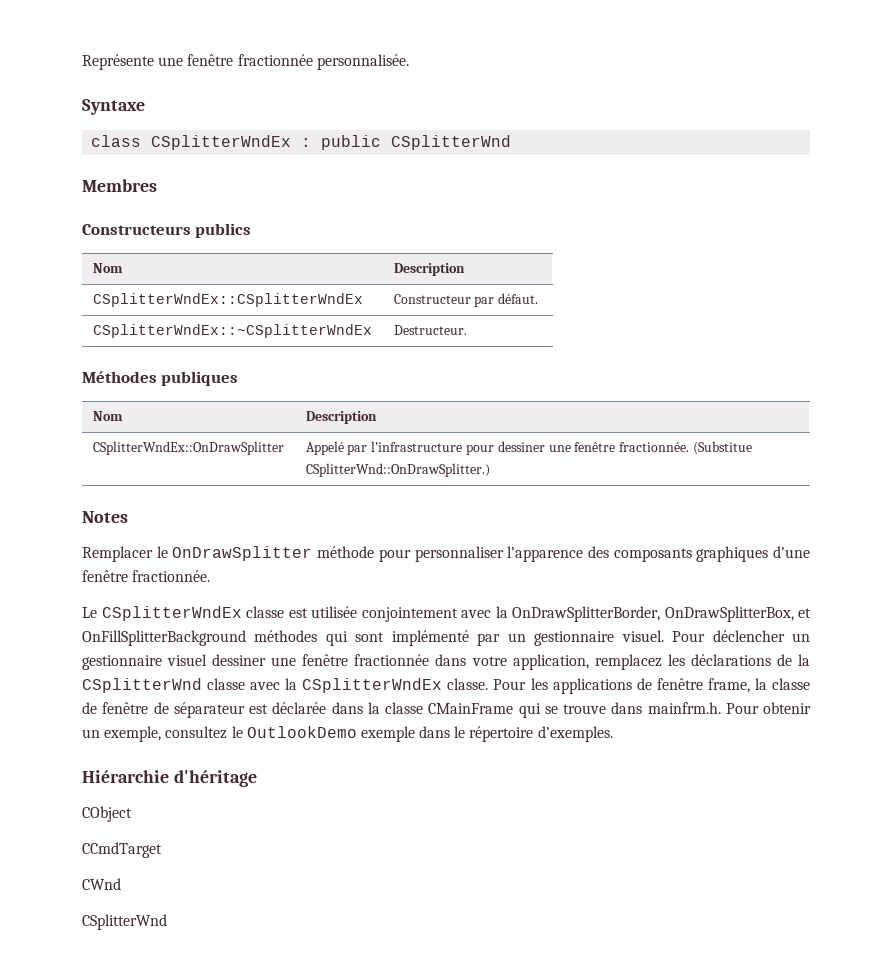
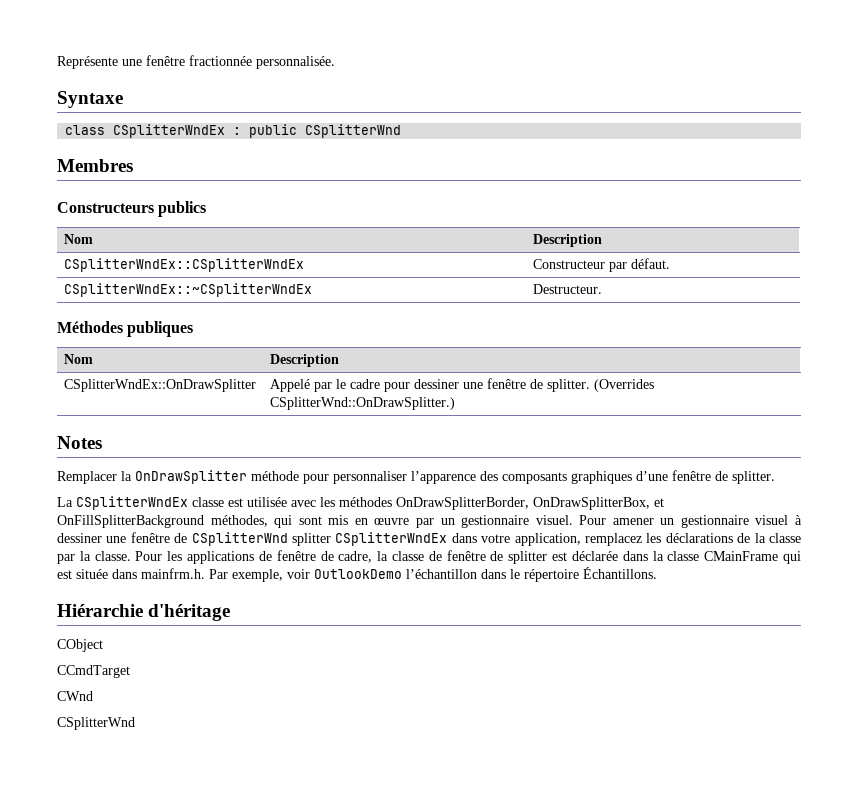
- CSplitterWndEx::OnDrawSplitter | Appelé par l’infrastructure pour dessiner une fenêtre fractionnée. (Substitue CSplitterWnd::OnDrawSplitter.)
+ CSplitterWndEx::OnDrawSplitter | Appelé par le cadre pour dessiner une fenêtre de splitter. (Overrides CSplitterWnd::OnDrawSplitter.)
- Remplacer le OnDrawSplitter méthode pour personnaliser l’apparence des composants graphiques d’une fenêtre fractionnée.
- Le CSplitterWndEx classe est utilisée conjointement avec la OnDrawSplitterBorder, OnDrawSplitterBox, et OnFillSplitterBackground méthodes qui sont implémenté par un gestionnaire visuel.
+ Remplacer la OnDrawSplitter méthode pour personnaliser l’apparence des composants graphiques d’une fenêtre de splitter.
+ La CSplitterWndEx classe est utilisée avec les méthodes OnDrawSplitterBorder, OnDrawSplitterBox, et OnFillSplitterBackground méthodes, qui sont mis en œuvre par un gestionnaire visuel.
- Pour déclencher un gestionnaire visuel dessiner une fenêtre fractionnée dans votre application, remplacez les déclarations de la CSplitterWnd classe avec la CSplitterWndEx classe.
+ Pour amener un gestionnaire visuel à dessiner une fenêtre de CSplitterWnd splitter CSplitterWndEx dans votre application, remplacez les déclarations de la classe par la classe.
- Pour les applications de fenêtre frame, la classe de fenêtre de séparateur est déclarée dans la classe CMainFrame qui se trouve dans mainfrm.h. Pour obtenir un exemple, consultez le OutlookDemo exemple dans le répertoire d’exemples.
+ Pour les applications de fenêtre de cadre, la classe de fenêtre de splitter est déclarée dans la classe CMainFrame qui est située dans mainfrm.h. Par exemple, voir OutlookDemo l’échantillon dans le répertoire Échantillons.

